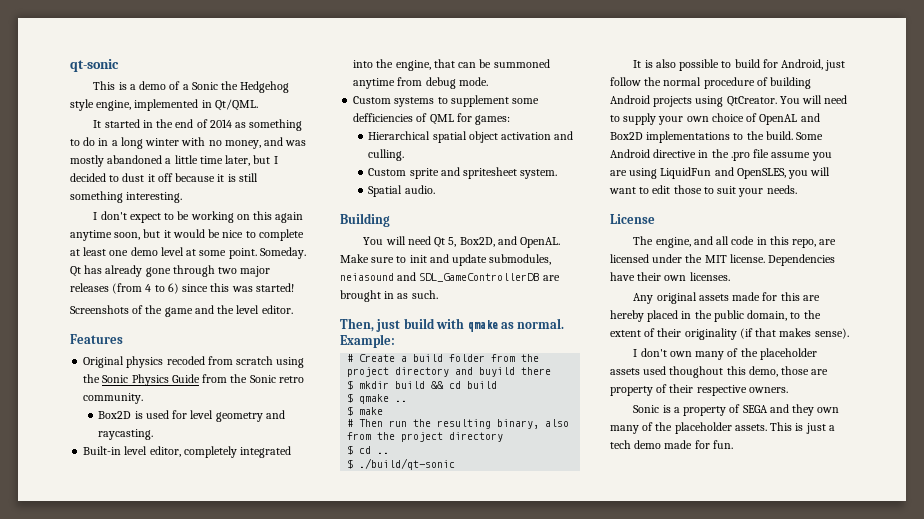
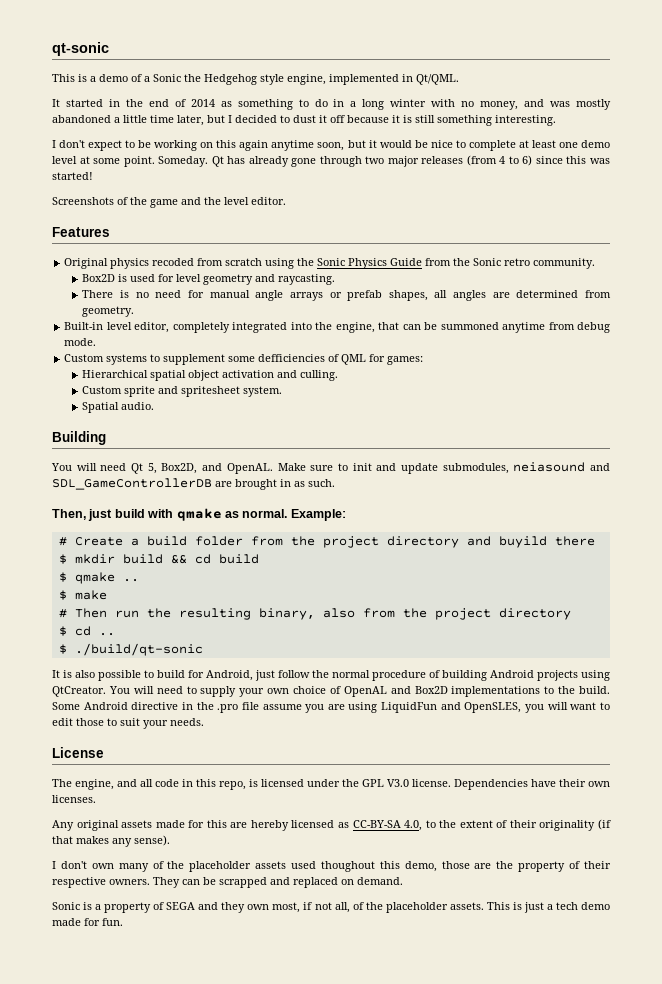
+ There is no need for manual angle arrays or prefab shapes, all angles are determined from geometry.
- The engine, and all code in this repo, are licensed under the MIT license.
+ The engine, and all code in this repo, is licensed under the GPL V3.0 license.
- Any original assets made for this are hereby placed in the public domain, to the extent of their originality (if that makes sense).
+ Any original assets made for this are hereby licensed as CC-BY-SA 4.0, to the extent of their originality (if that makes any sense).
- I don't own many of the placeholder assets used thoughout this demo, those are property of their respective owners.
+ I don't own many of the placeholder assets used thoughout this demo, those are the property of their respective owners. They can be scrapped and replaced on demand.
- Sonic is a property of SEGA and they own many of the placeholder assets.
+ Sonic is a property of SEGA and they own most, if not all, of the placeholder assets.

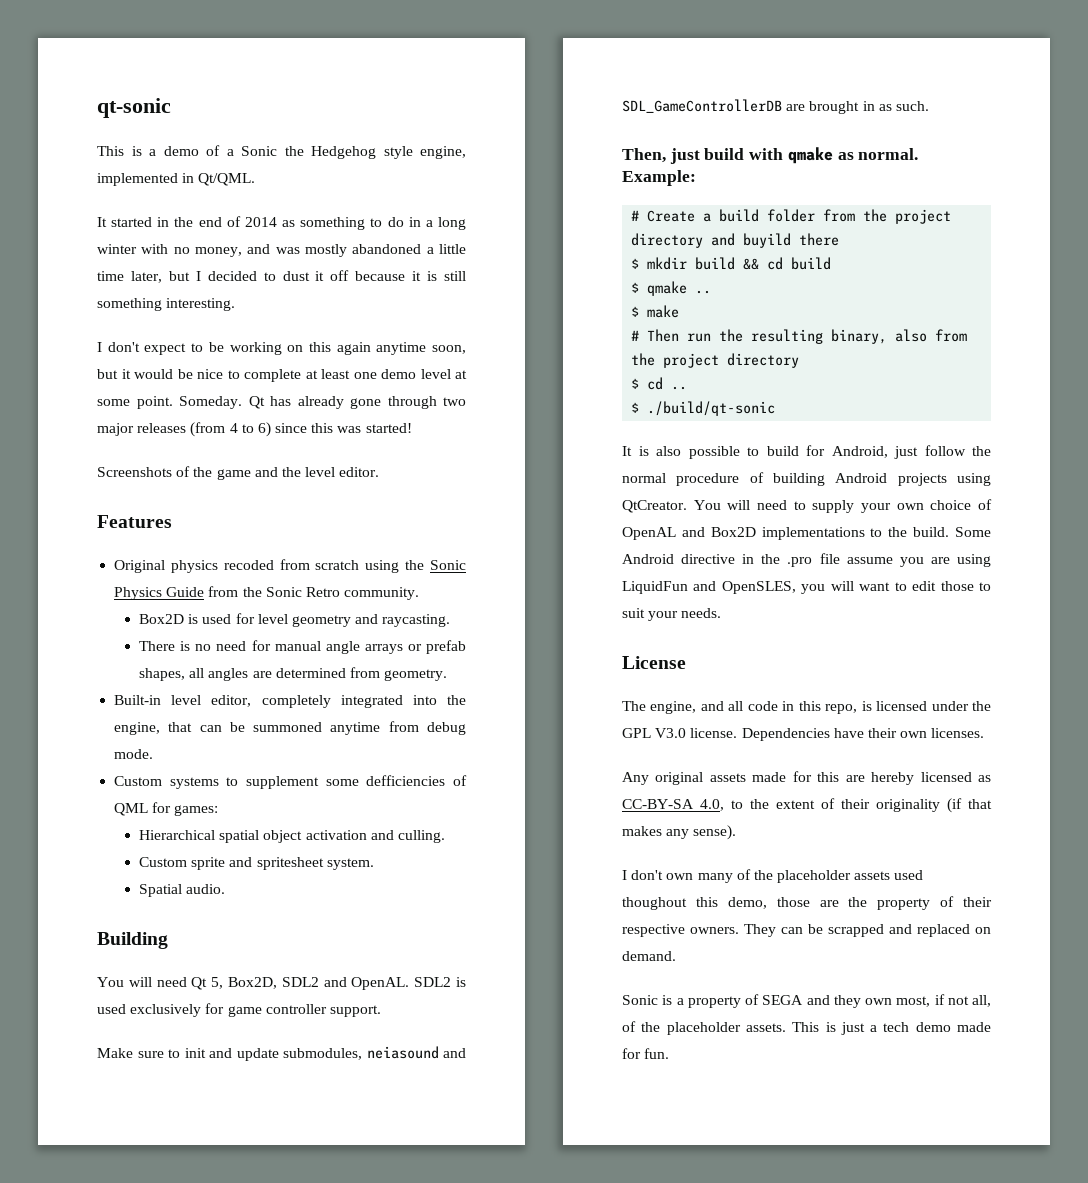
- Original physics recoded from scratch using the Sonic Physics Guide from the Sonic retro community.
+ Original physics recoded from scratch using the Sonic Physics Guide from the Sonic Retro community.
- You will need Qt 5, Box2D, and OpenAL. Make sure to init and update submodules, neiasound and SDL_GameControllerDB are brought in as such.
+ You will need Qt 5, Box2D, SDL2 and OpenAL. SDL2 is used exclusively for game controller support.
+ Make sure to init and update submodules, neiasound and SDL_GameControllerDB are brought in as such.

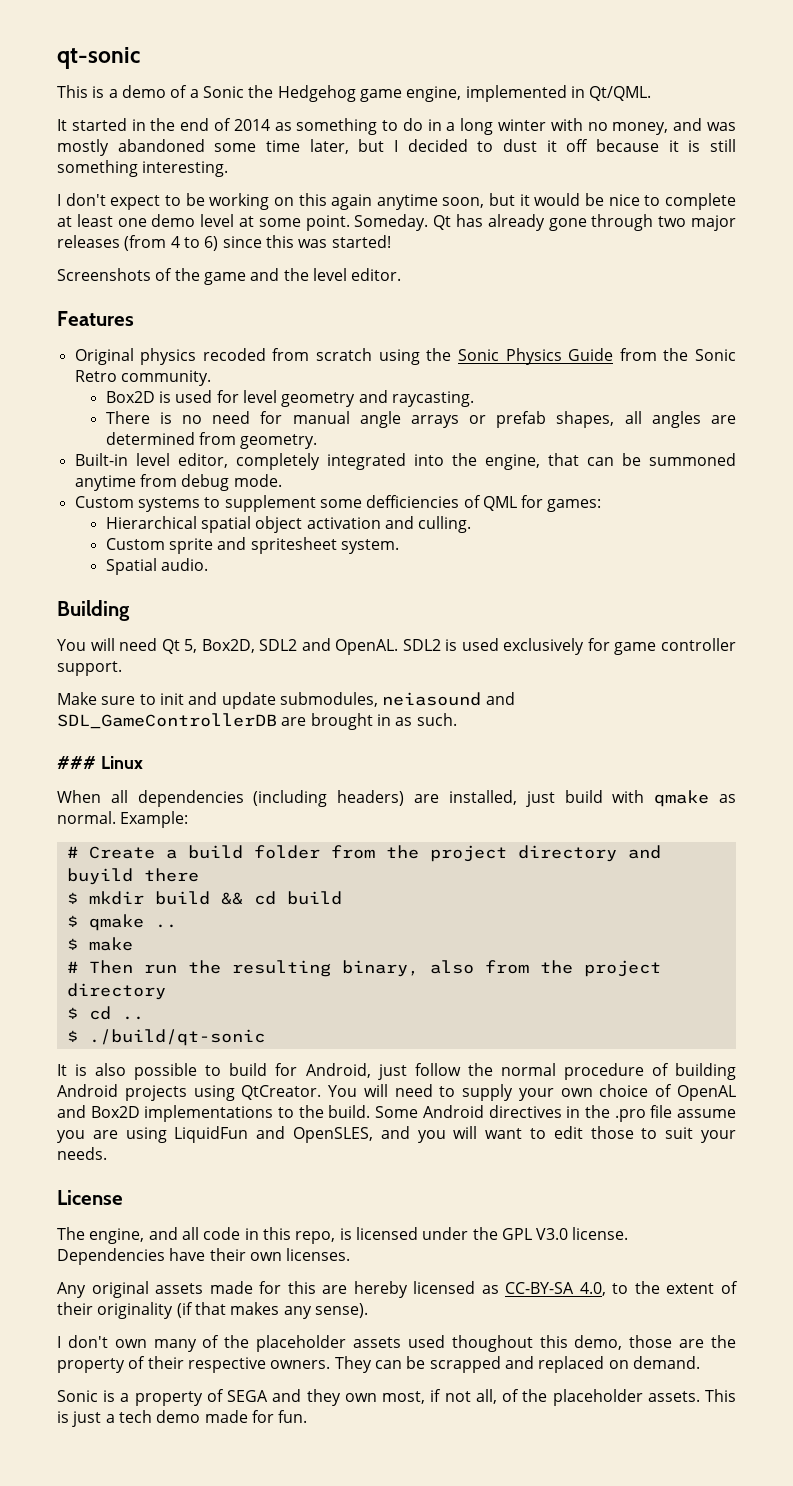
- This is a demo of a Sonic the Hedgehog style engine, implemented in Qt/QML.
+ This is a demo of a Sonic the Hedgehog game engine, implemented in Qt/QML.
- It started in the end of 2014 as something to do in a long winter with no money, and was mostly abandoned a little time later, but I decided to dust it off because it is still something interesting.
+ It started in the end of 2014 as something to do in a long winter with no money, and was mostly abandoned some time later, but I decided to dust it off because it is still something interesting.
- Then, just build with qmake as normal.
+ ### Linux
+ When all dependencies (including headers) are installed, just build with qmake as normal.
- Some Android directive in the .pro file assume you are using LiquidFun and OpenSLES, you will want to edit those to suit your needs.
+ Some Android directives in the .pro file assume you are using LiquidFun and OpenSLES, and you will want to edit those to suit your needs.

